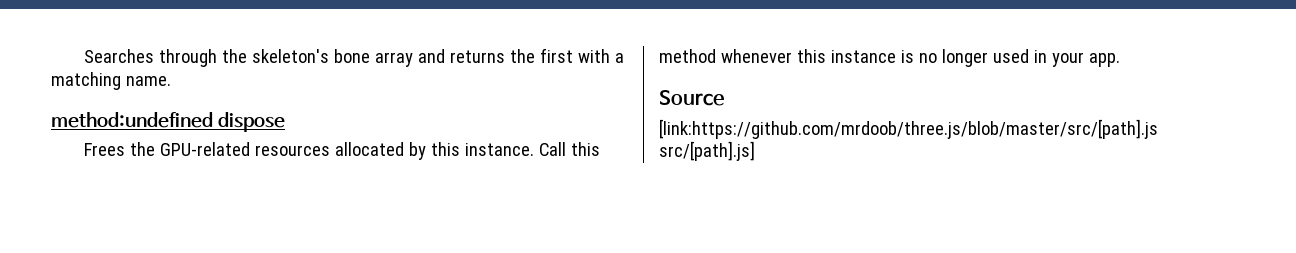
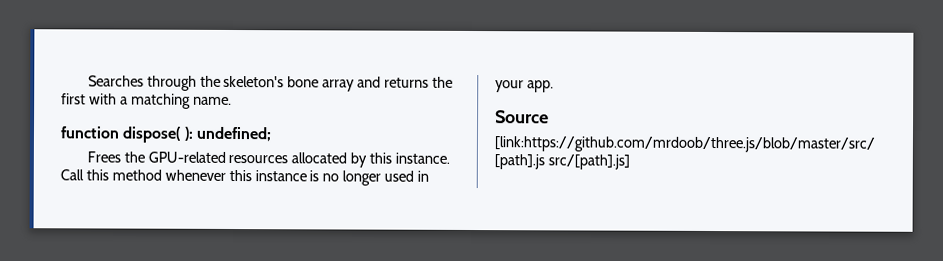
- method:undefined dispose
+ function dispose( ): undefined;

